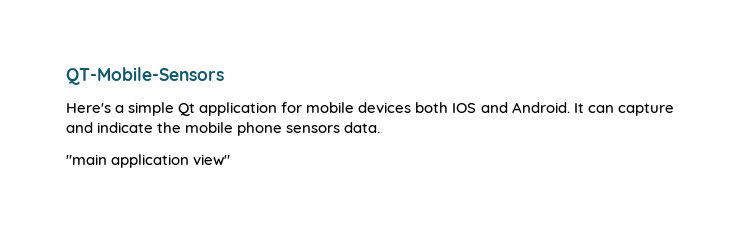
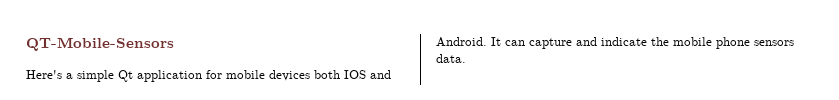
- "main application view"

